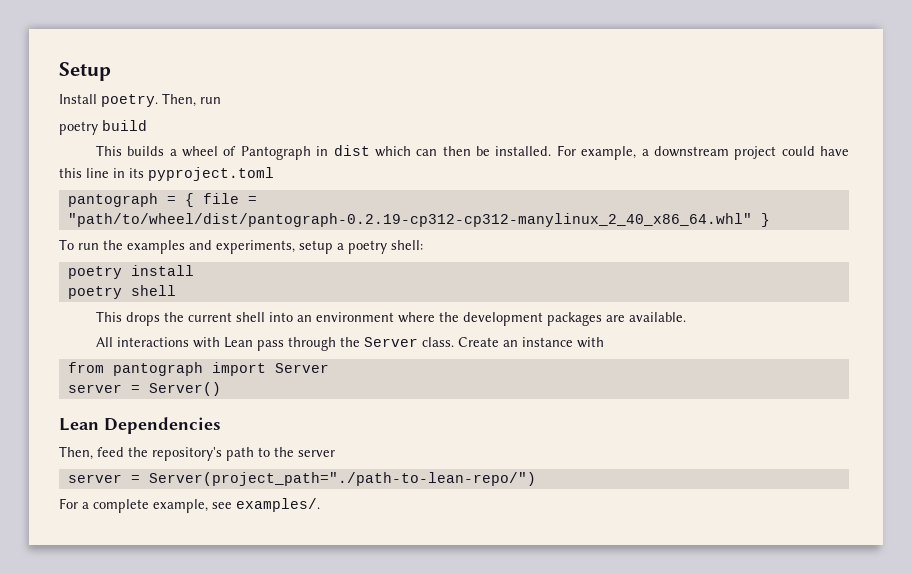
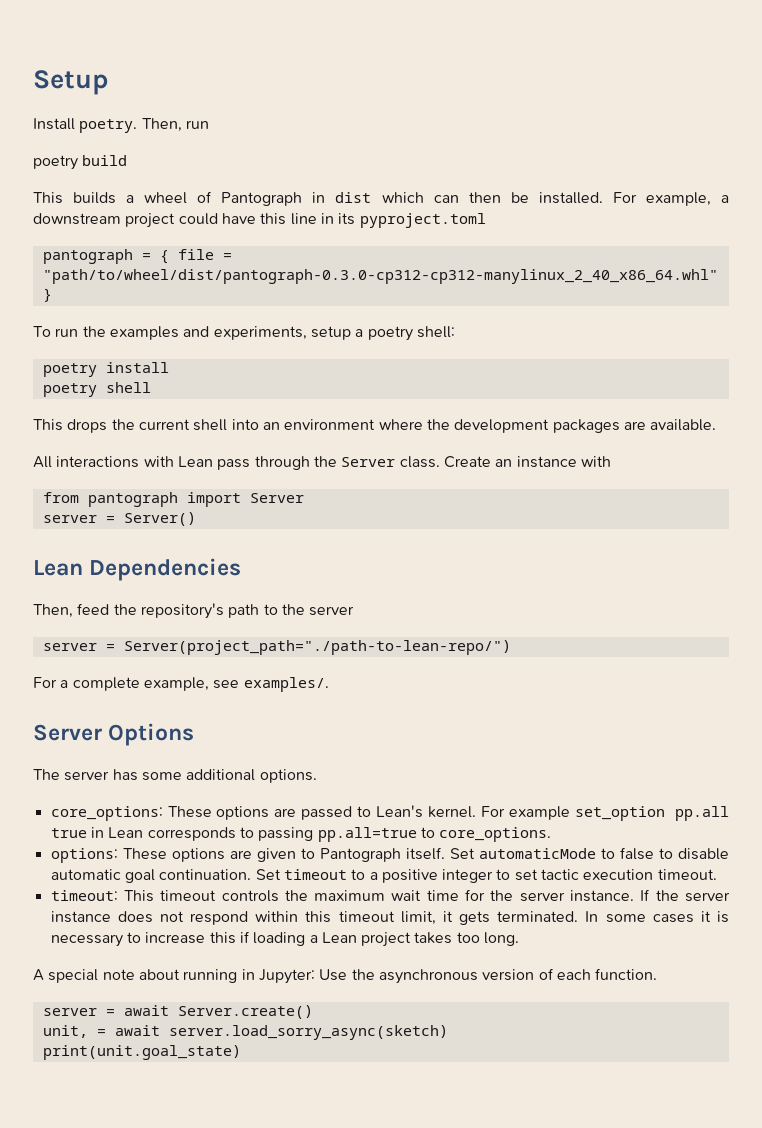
- pantograph = { file = "path/to/wheel/dist/pantograph-0.2.19-cp312-cp312-manylinux_2_40_x86_64.whl" }
+ pantograph = { file = "path/to/wheel/dist/pantograph-0.3.0-cp312-cp312-manylinux_2_40_x86_64.whl" }
+ Server Options
+ The server has some additional options.
+ core_options: These options are passed to Lean's kernel. For example set_option pp.all true in Lean corresponds to passing pp.all=true to core_options.
+ options: These options are given to Pantograph itself. Set automaticMode to false to disable automatic goal continuation. Set timeout to a positive integer to set tactic execution timeout.
+ timeout: This timeout controls the maximum wait time for the server instance. If the server instance does not respond within this timeout limit, it gets terminated. In some cases it is necessary to increase this if loading a Lean project takes too long.
+ A special note about running in Jupyter: Use the asynchronous version of each function.
+ server = await Server.create()
+ unit, = await server.load_sorry_async(sketch)
+ print(unit.goal_state)

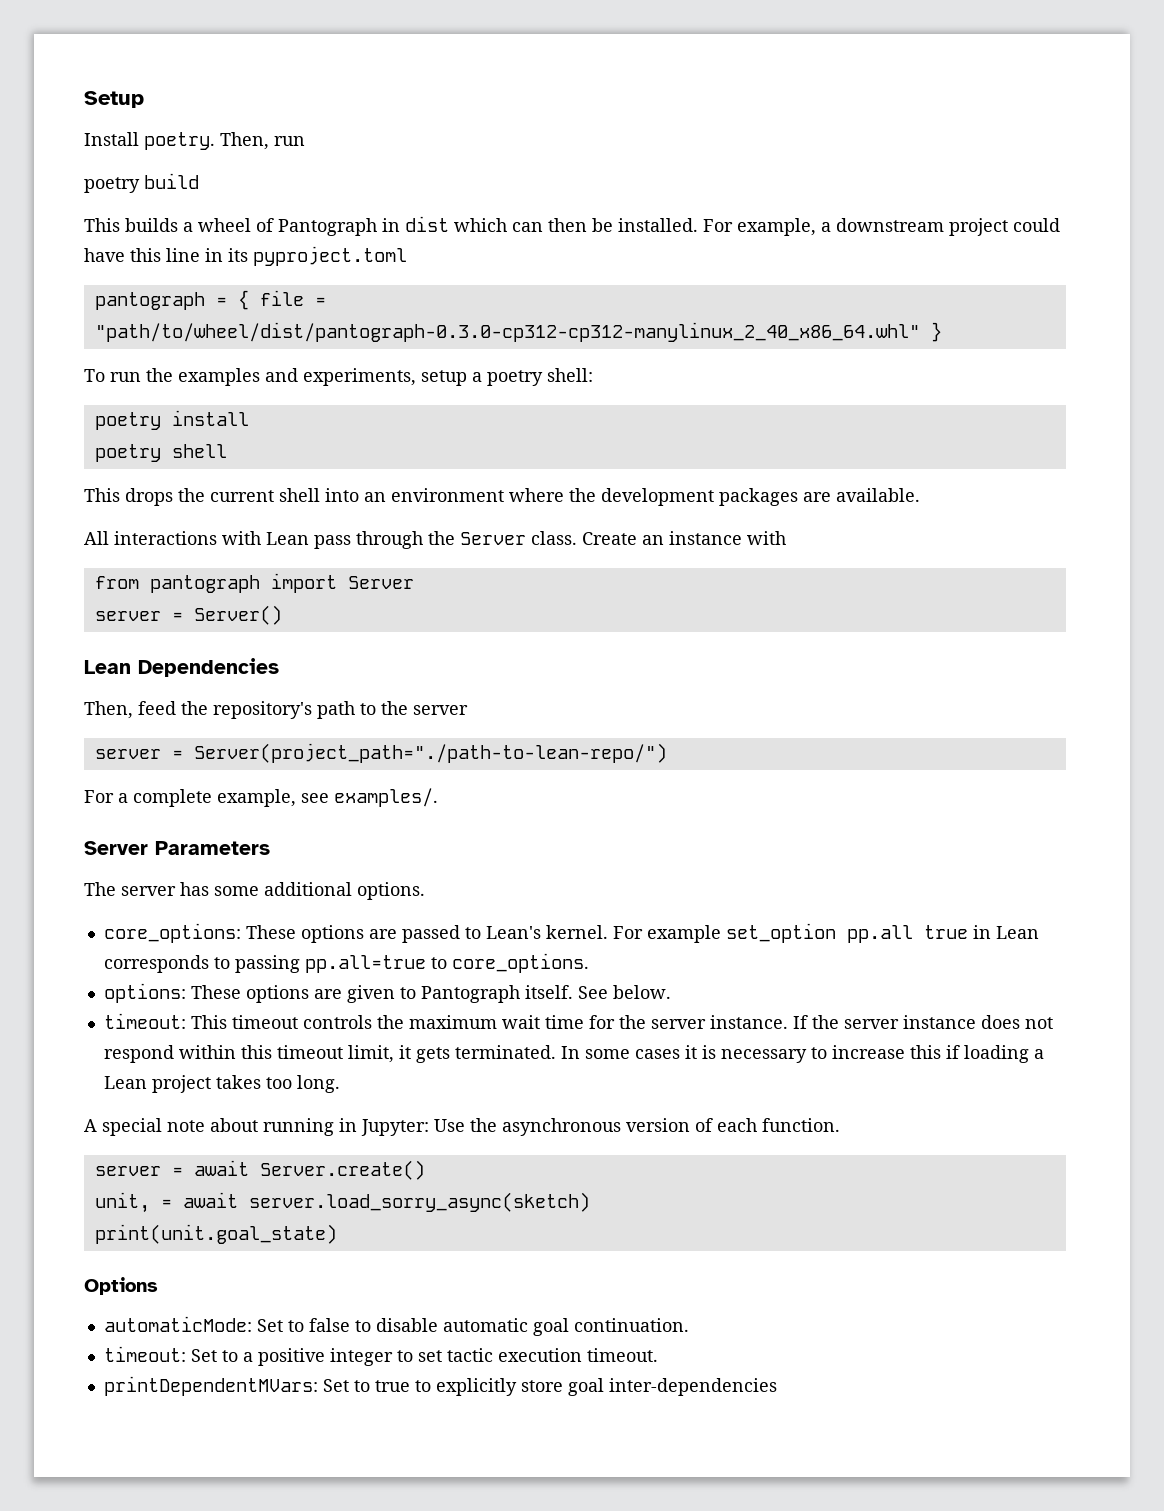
- Server Options
+ Server Parameters
- Set automaticMode to false to disable automatic goal continuation. Set timeout to a positive integer to set tactic execution timeout.
+ See below.
+ Options
+ automaticMode: Set to false to disable automatic goal continuation.
+ timeout: Set to a positive integer to set tactic execution timeout.
+ printDependentMVars: Set to true to explicitly store goal inter-dependencies

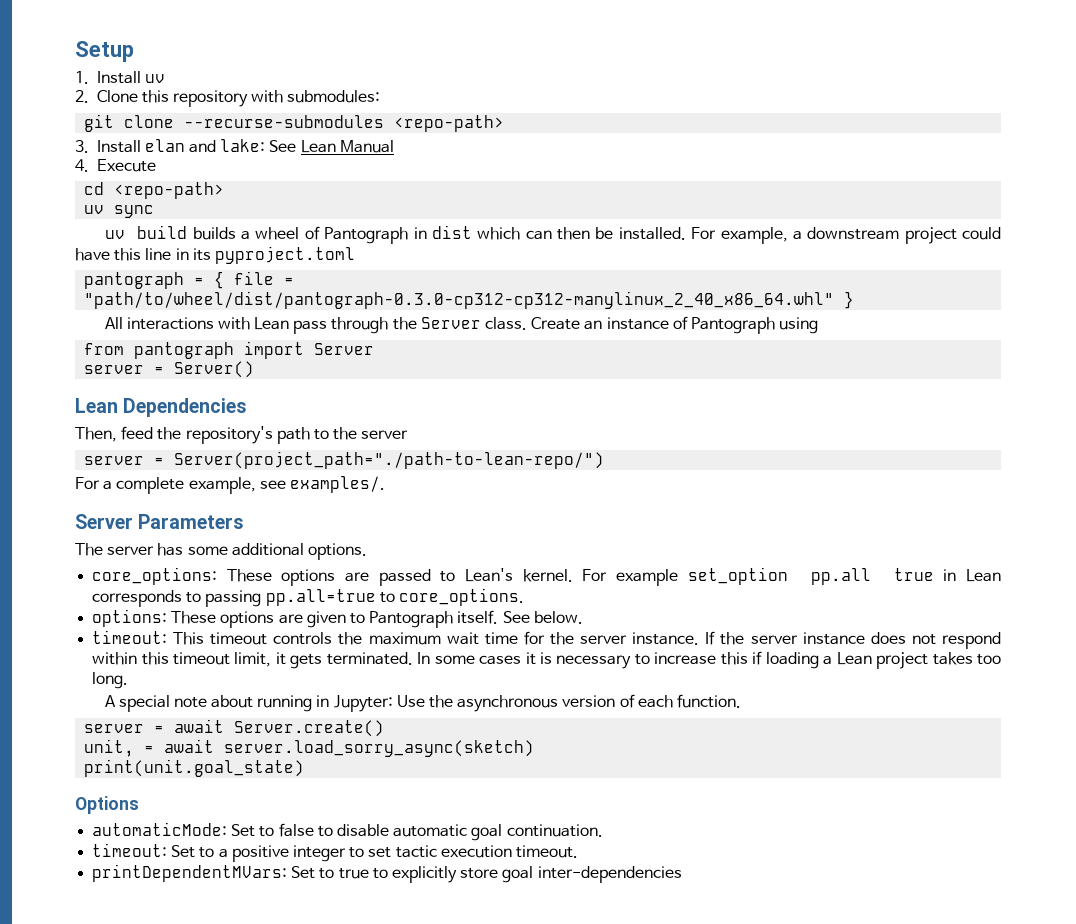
- Install poetry. Then, run
- poetry build
- This builds a wheel of Pantograph in dist which can then be installed.
+ 1. Install uv
+ 2. Clone this repository with submodules:
+ git clone --recurse-submodules <repo-path>
+ 3. Install elan and lake: See Lean Manual
+ 4. Execute
+ cd <repo-path>
+ uv sync
+ uv build builds a wheel of Pantograph in dist which can then be installed.
- To run the examples and experiments, setup a poetry shell:
- poetry install
- poetry shell
- This drops the current shell into an environment where the development packages are available.
- Create an instance with
+ Create an instance of Pantograph using

